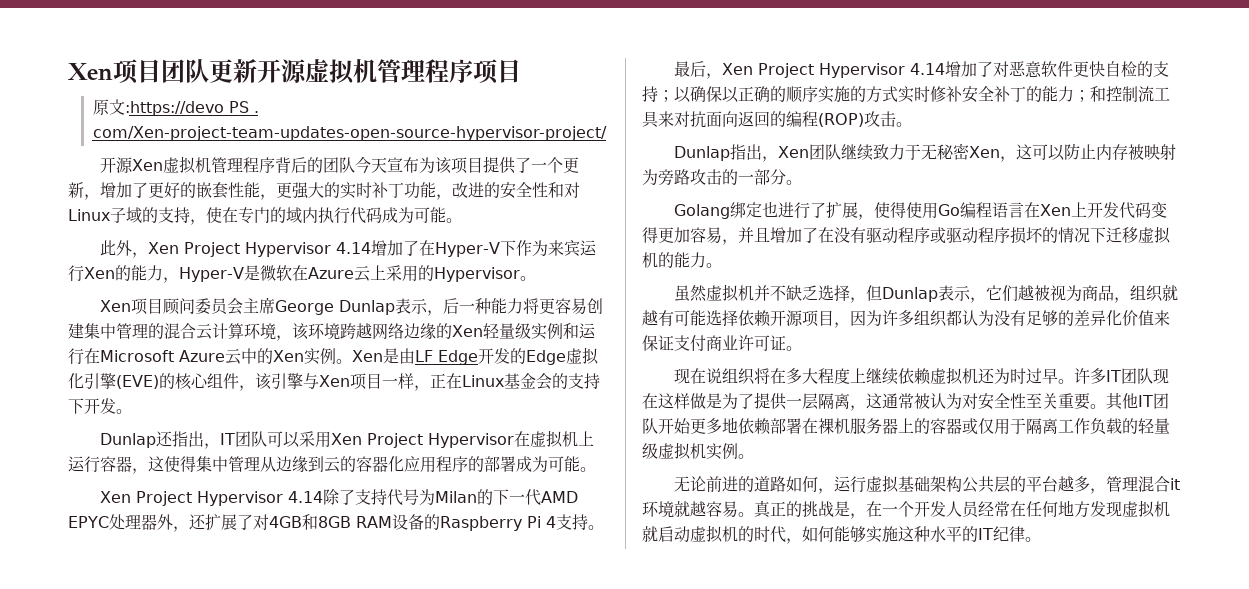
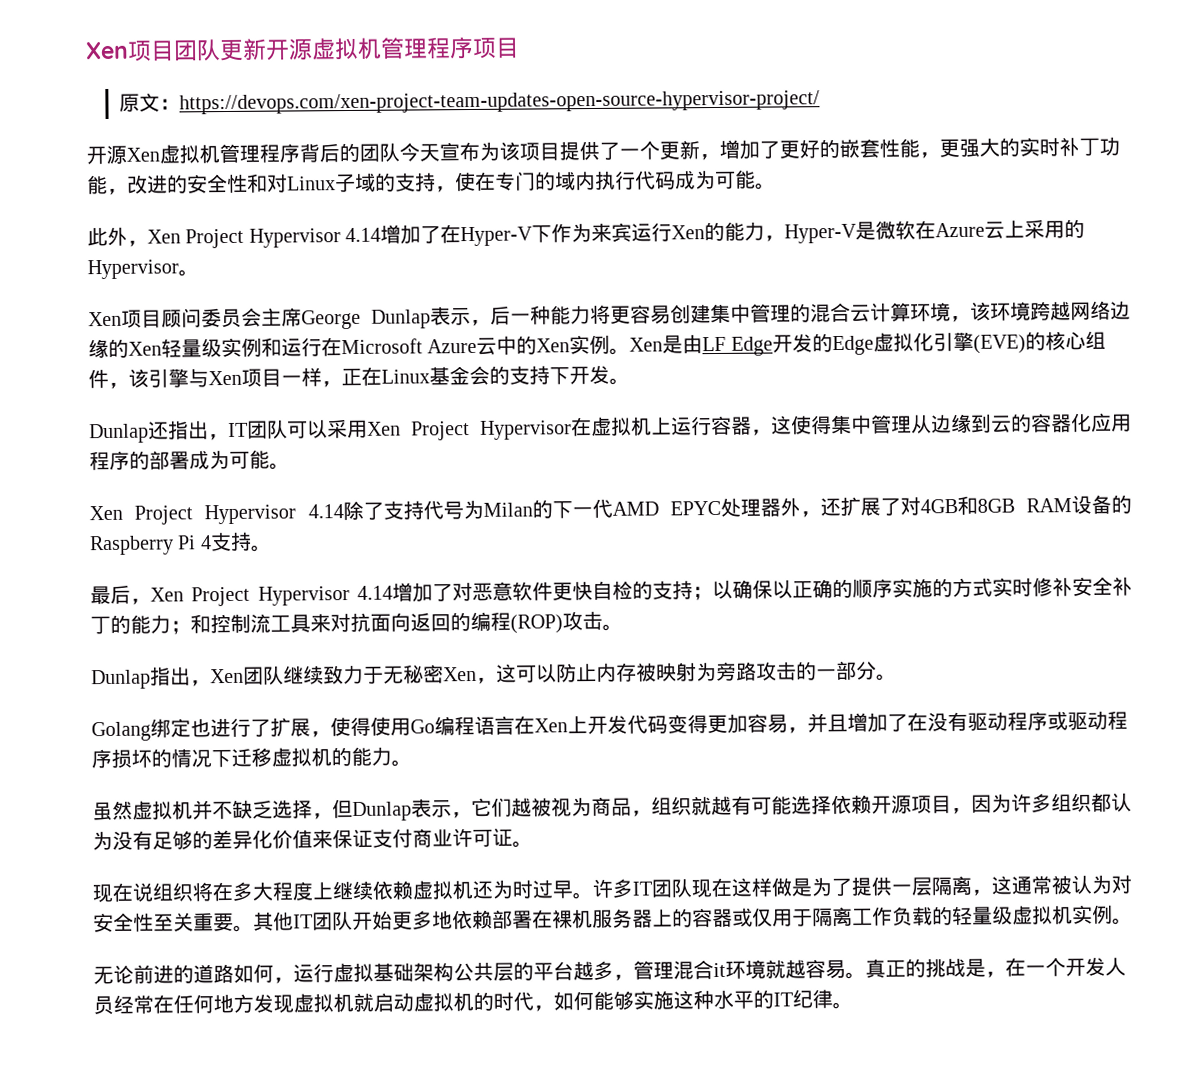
- 原文:https://devo PS . com/Xen-project-team-updates-open-source-hypervisor-project/
+ 原文：https://devops.com/xen-project-team-updates-open-source-hypervisor-project/

